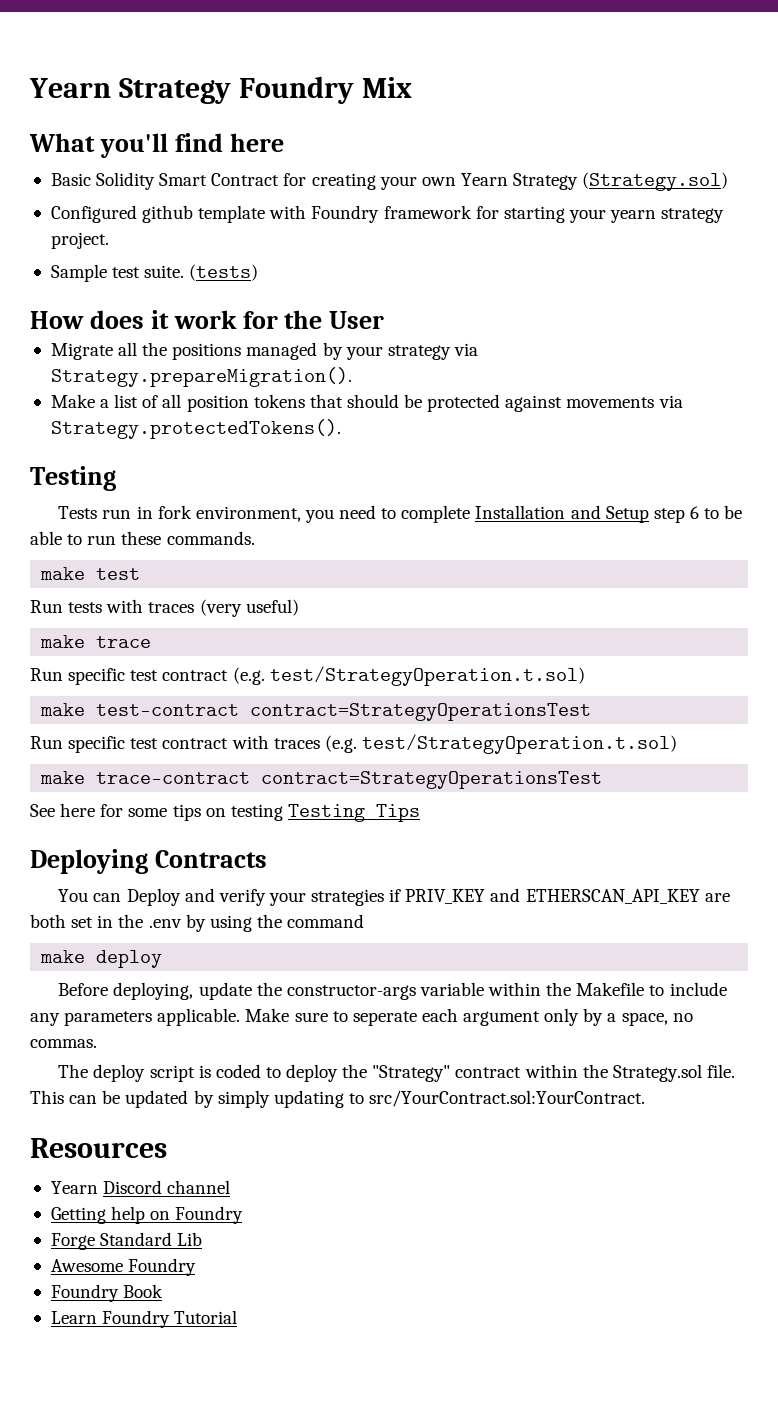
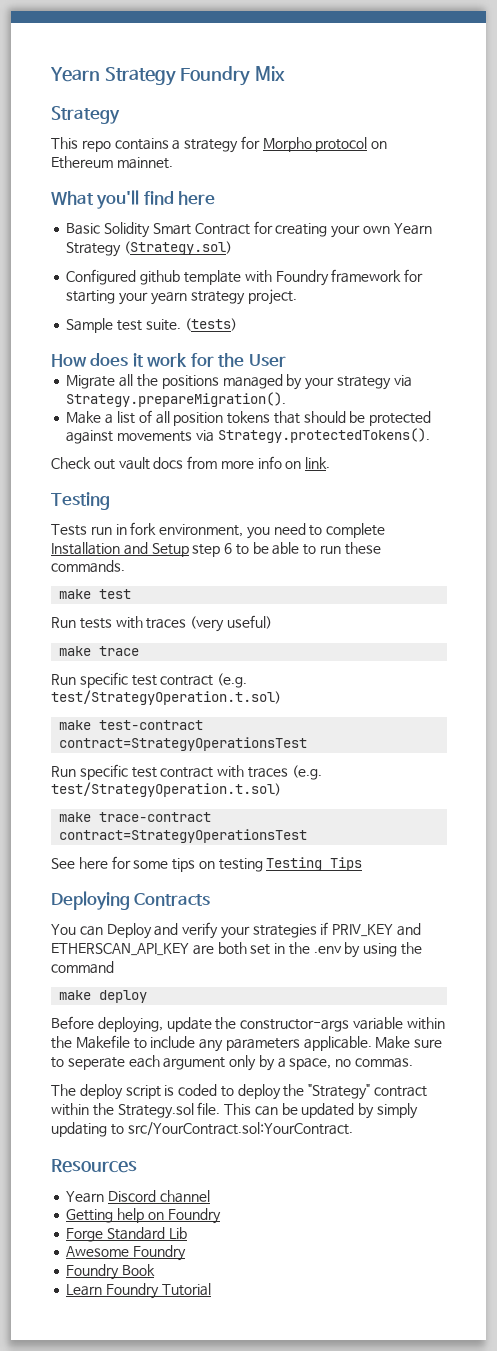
  Yearn Strategy Foundry Mix
+ Strategy
+ This repo contains a strategy for Morpho protocol on Ethereum mainnet.
+ Check out vault docs from more info on link.

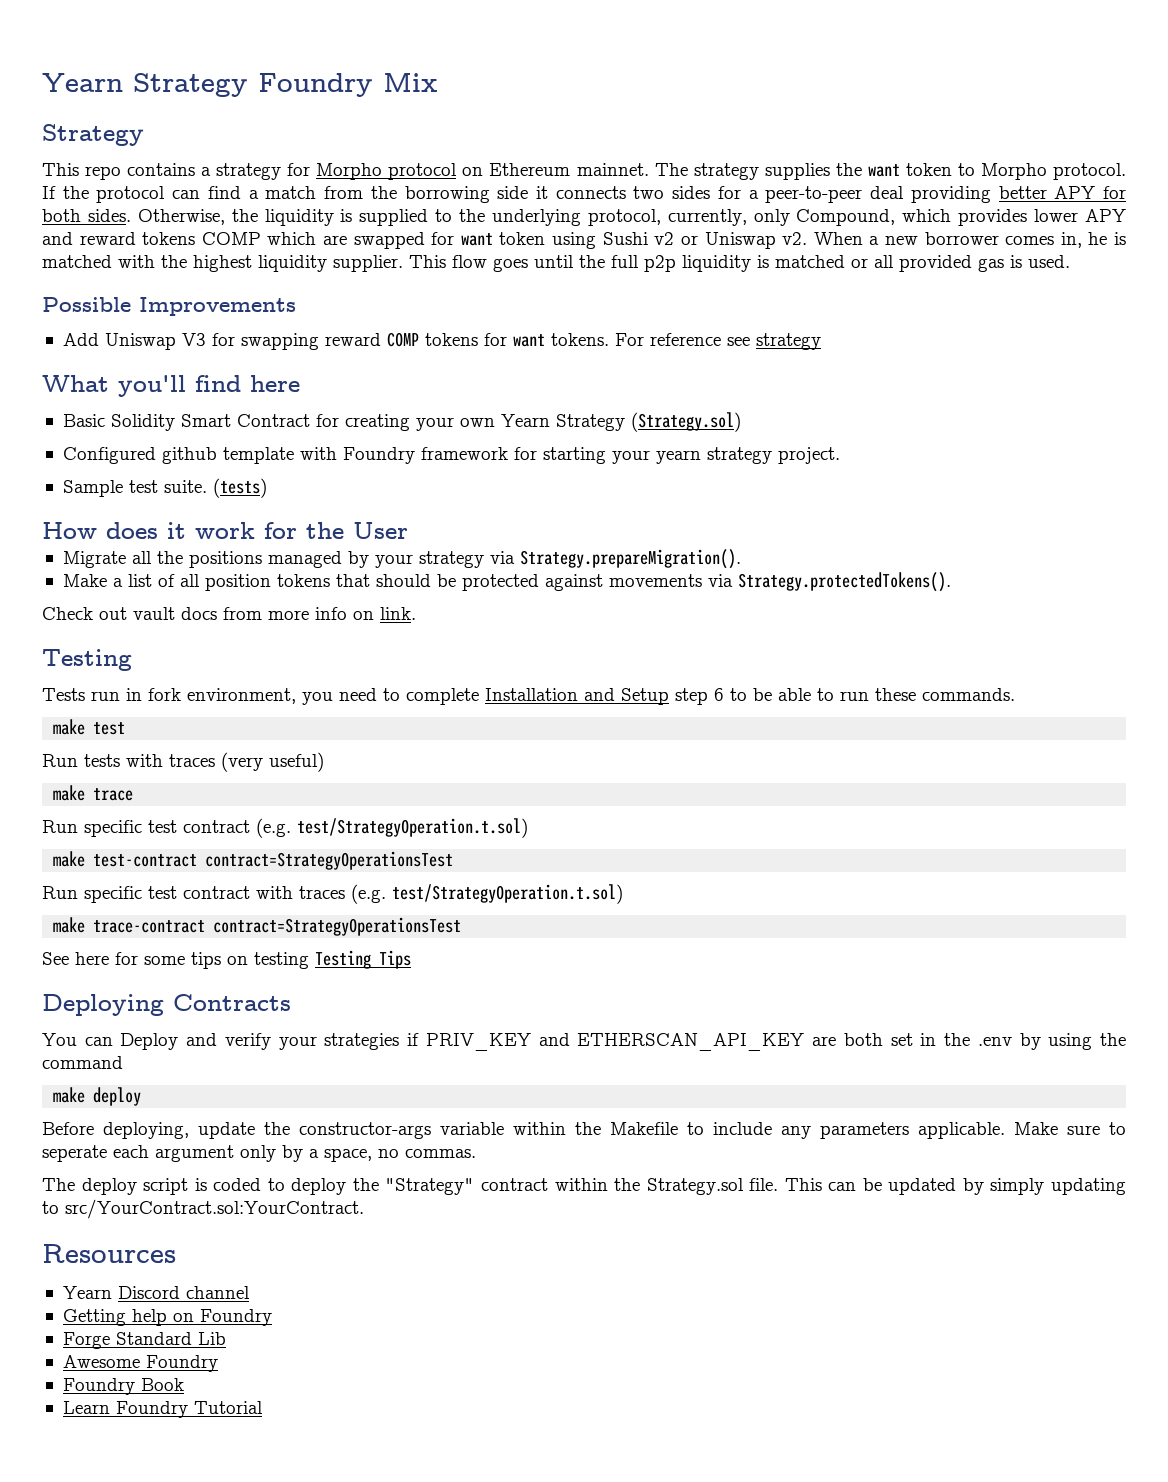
+ The strategy supplies the want token to Morpho protocol. If the protocol can find a match from the borrowing side it connects two sides for a peer-to-peer deal providing better APY for both sides. Otherwise, the liquidity is supplied to the underlying protocol, currently, only Compound, which provides lower APY and reward tokens COMP which are swapped for want token using Sushi v2 or Uniswap v2. When a new borrower comes in, he is matched with the highest liquidity supplier. This flow goes until the full p2p liquidity is matched or all provided gas is used.
+ Possible Improvements
+ Add Uniswap V3 for swapping reward COMP tokens for want tokens. For reference see strategy

